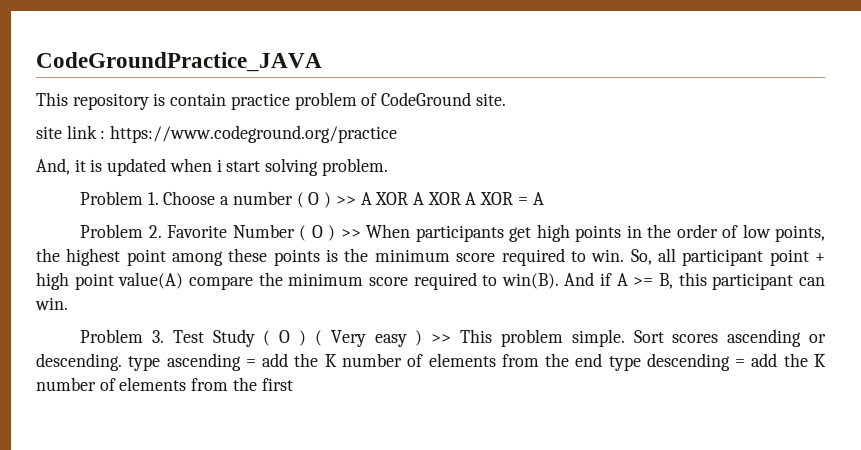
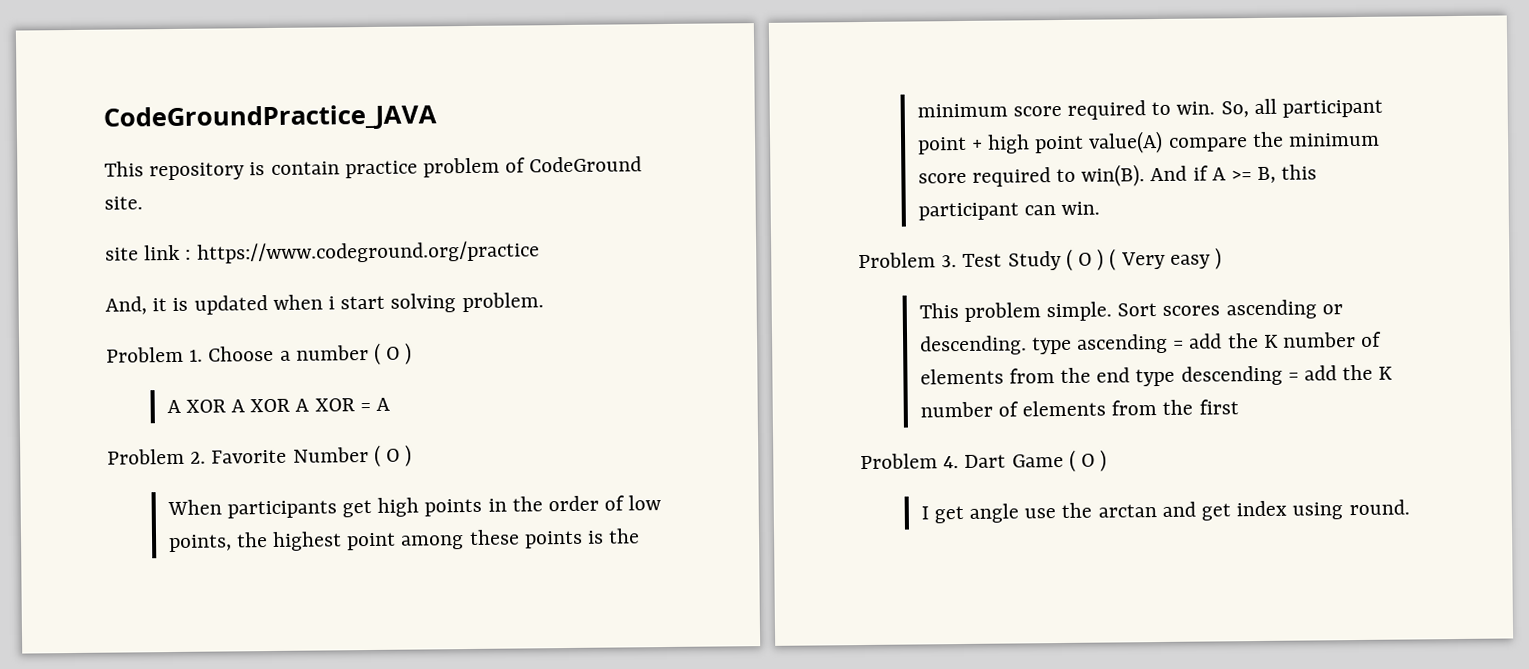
- Problem 1. Choose a number ( O ) >> A XOR A XOR A XOR = A
+ Problem 1. Choose a number ( O )
+ A XOR A XOR A XOR = A
- Problem 2. Favorite Number ( O ) >> When participants get high points in the order of low points, the highest point among these points is the minimum score required to win.
+ Problem 2. Favorite Number ( O )
+ When participants get high points in the order of low points, the highest point among these points is the minimum score required to win.
- Problem 3. Test Study ( O ) ( Very easy ) >> This problem simple.
+ Problem 3. Test Study ( O ) ( Very easy )
+ This problem simple.
+ Problem 4. Dart Game ( O )
+ I get angle use the arctan and get index using round.

